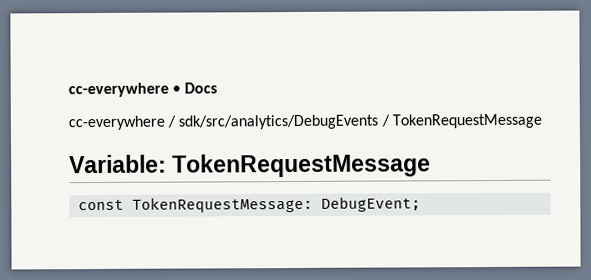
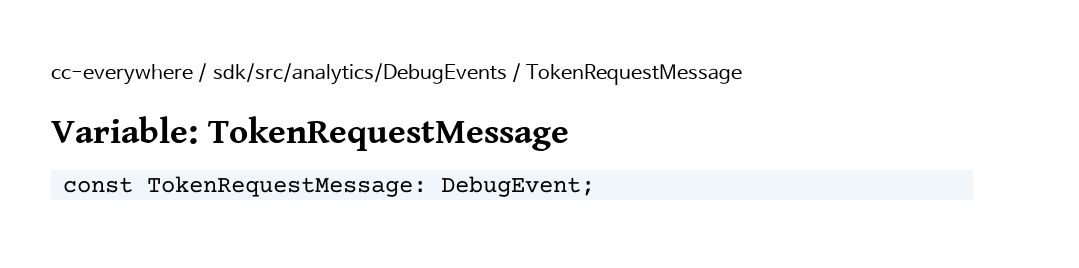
- cc-everywhere • Docs

